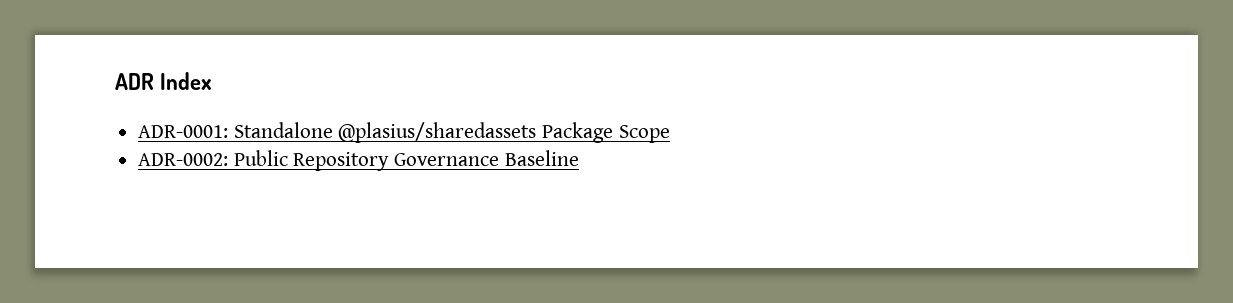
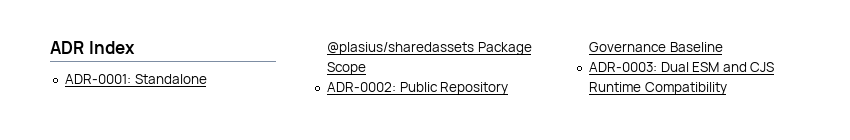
+ ADR-0003: Dual ESM and CJS Runtime Compatibility

